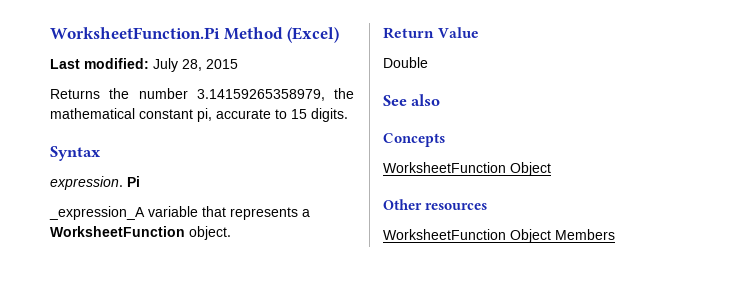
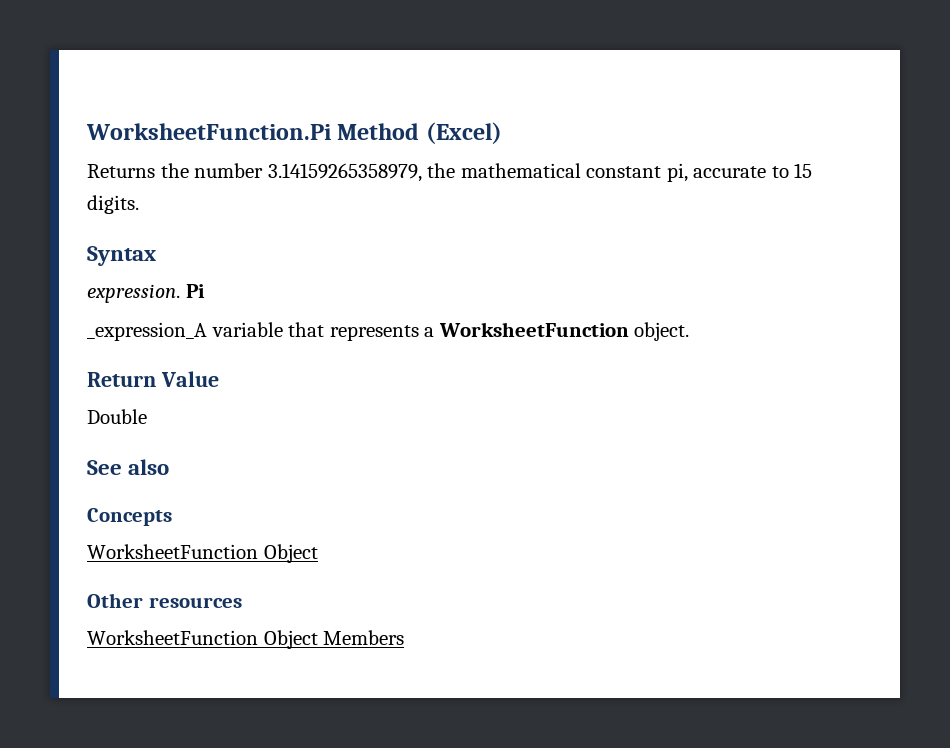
- Last modified: July 28, 2015

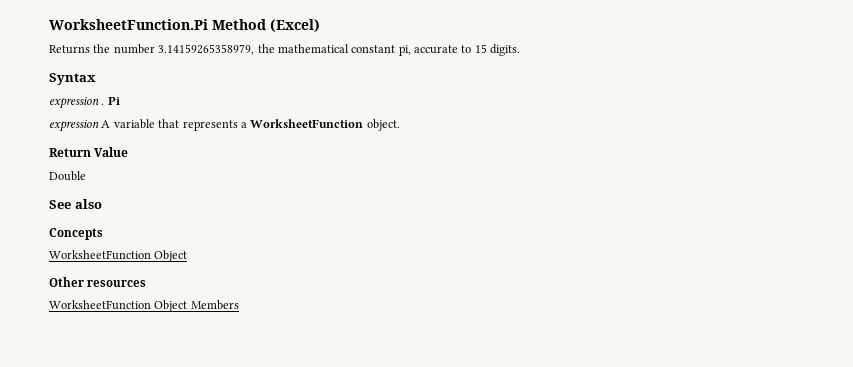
- expression.
+ expression .
- _expression_A variable that represents a WorksheetFunction object.
+ expression A variable that represents a WorksheetFunction object.

